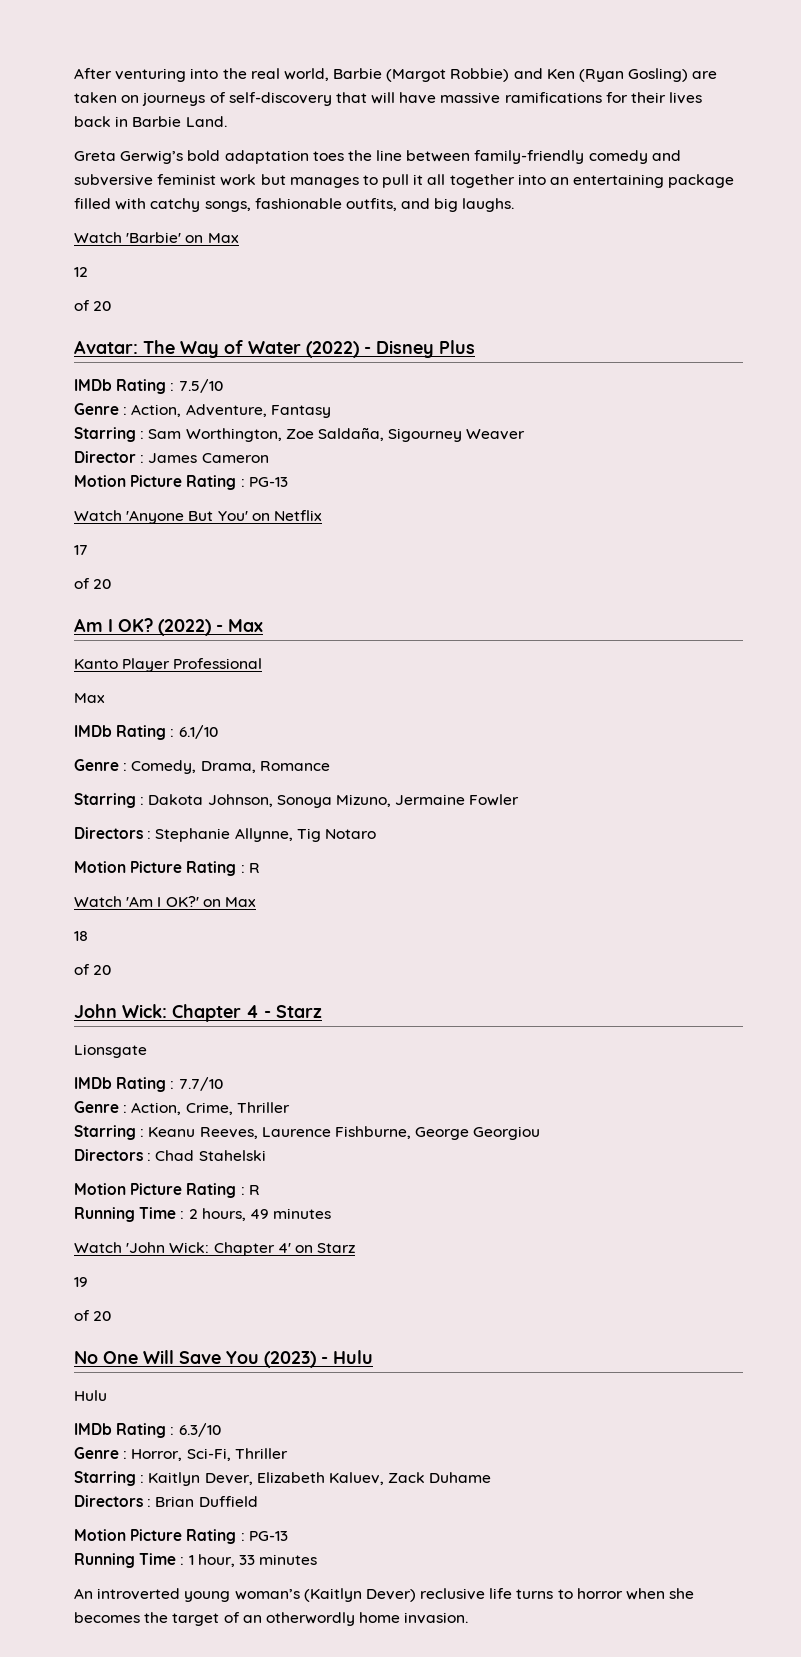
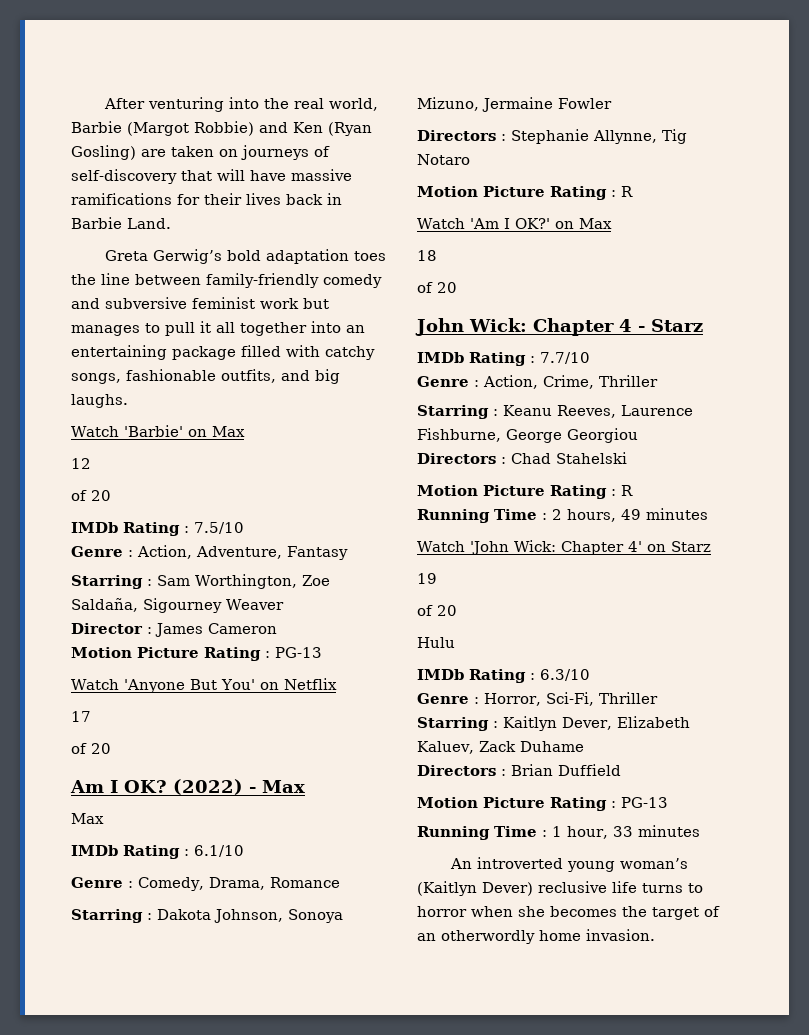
- Avatar: The Way of Water (2022) - Disney Plus
- Kanto Player Professional
- Lionsgate
- No One Will Save You (2023) - Hulu

